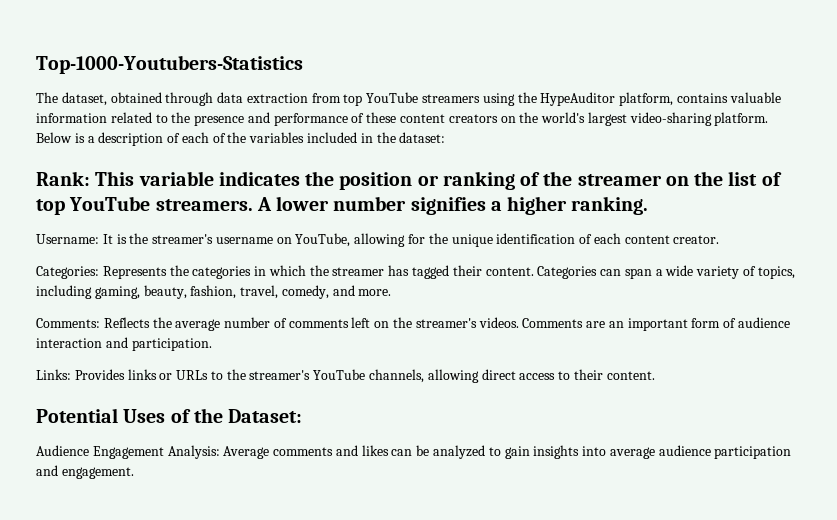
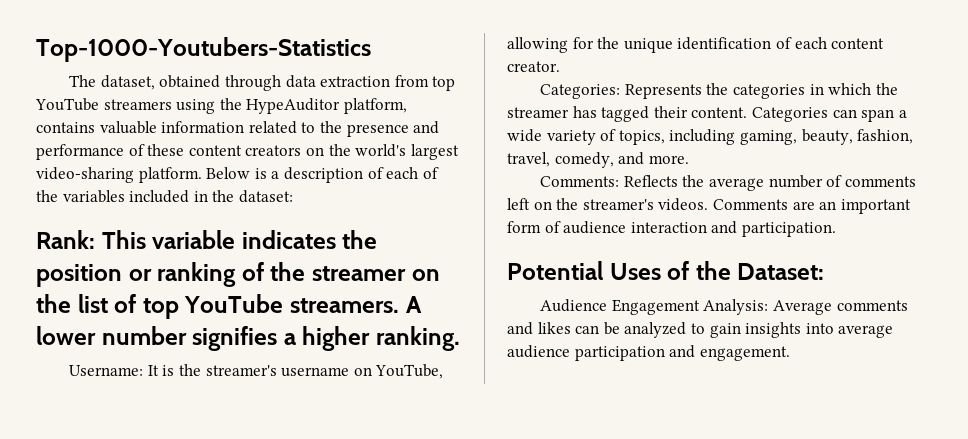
- Links: Provides links or URLs to the streamer's YouTube channels, allowing direct access to their content.

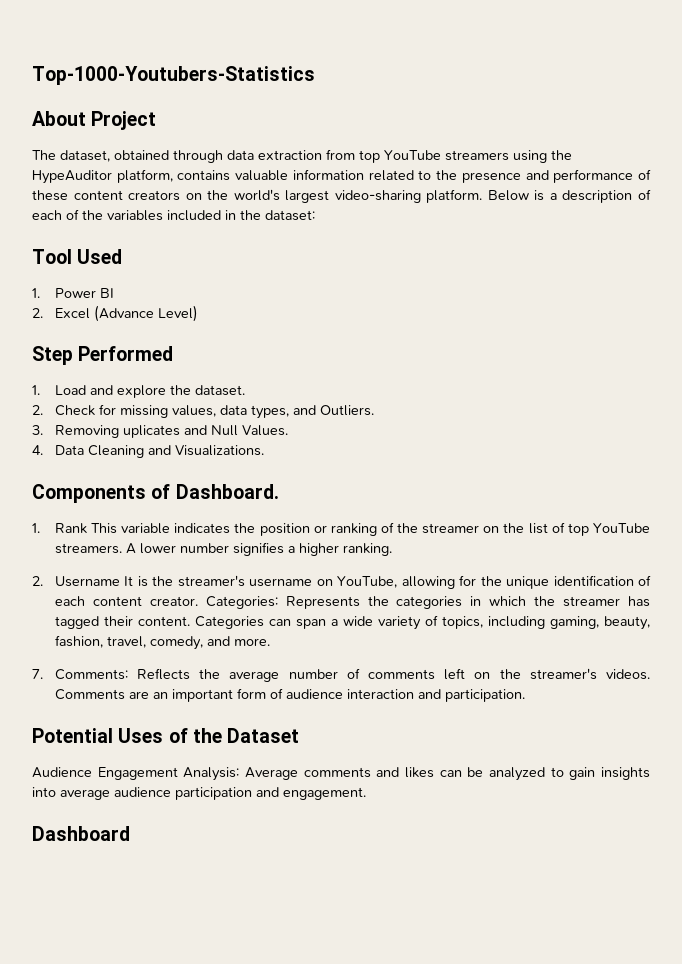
+ About Project
- Rank: This variable indicates the position or ranking of the streamer on the list of top YouTube streamers.
+ Tool Used
+ 1. Power BI
+ 2. Excel (Advance Level)
+ Step Performed
+ 1. Load and explore the dataset.
+ 2. Check for missing values, data types, and Outliers.
+ 3. Removing uplicates and Null Values.
+ 4. Data Cleaning and Visualizations.
+ Components of Dashboard.
+ 1. Rank This variable indicates the position or ranking of the streamer on the list of top YouTube streamers.
- Username: It is the streamer's username on YouTube, allowing for the unique identification of each content creator.
- Categories: Represents the categories in which the streamer has tagged their content.
+ 2. Username It is the streamer's username on YouTube, allowing for the unique identification of each content creator. Categories: Represents the categories in which the streamer has tagged their content.
- Comments: Reflects the average number of comments left on the streamer's videos.
+ 7. Comments: Reflects the average number of comments left on the streamer's videos.
- Potential Uses of the Dataset:
+ Potential Uses of the Dataset
+ Dashboard

